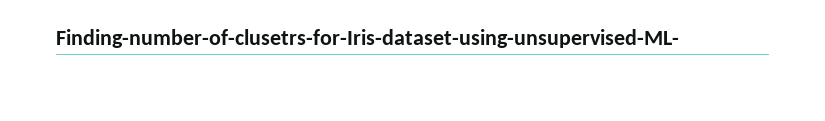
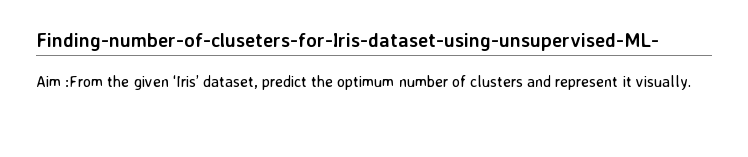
- Finding-number-of-clusetrs-for-Iris-dataset-using-unsupervised-ML-
+ Finding-number-of-cluseters-for-Iris-dataset-using-unsupervised-ML-
+ Aim :From the given ‘Iris’ dataset, predict the optimum number of clusters and represent it visually.

